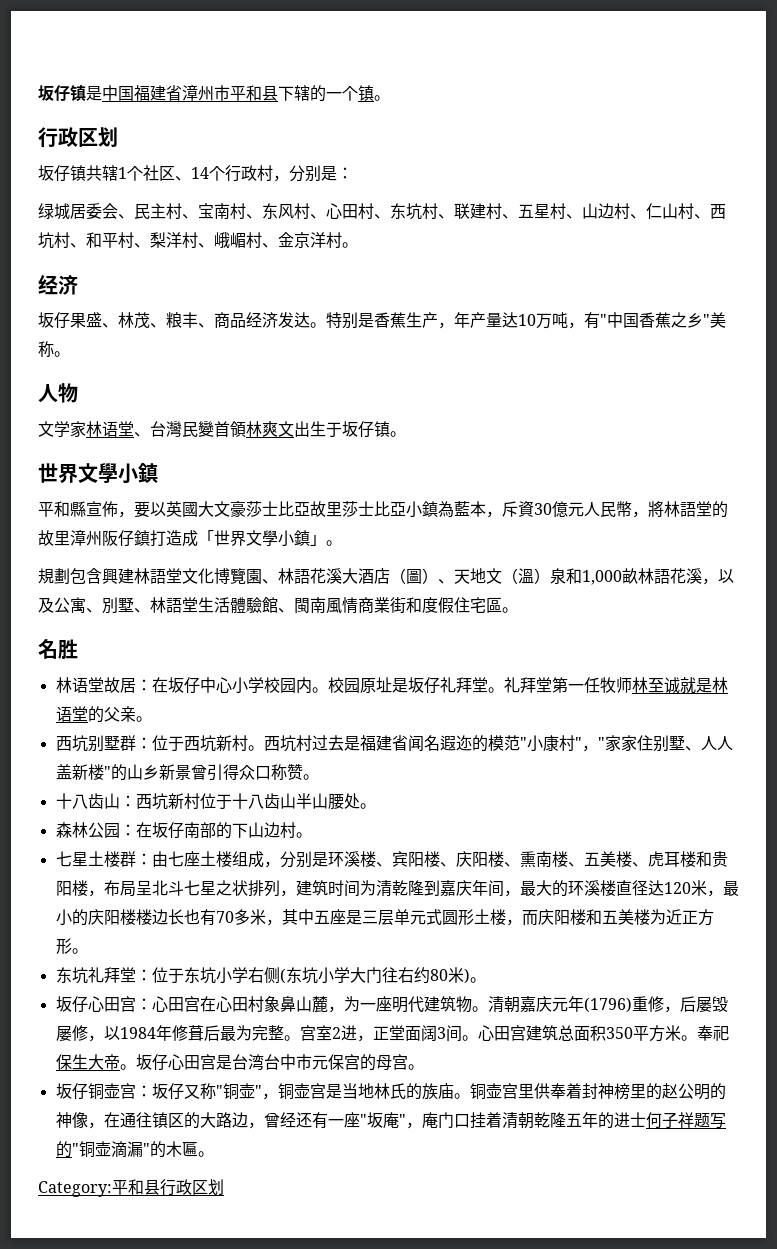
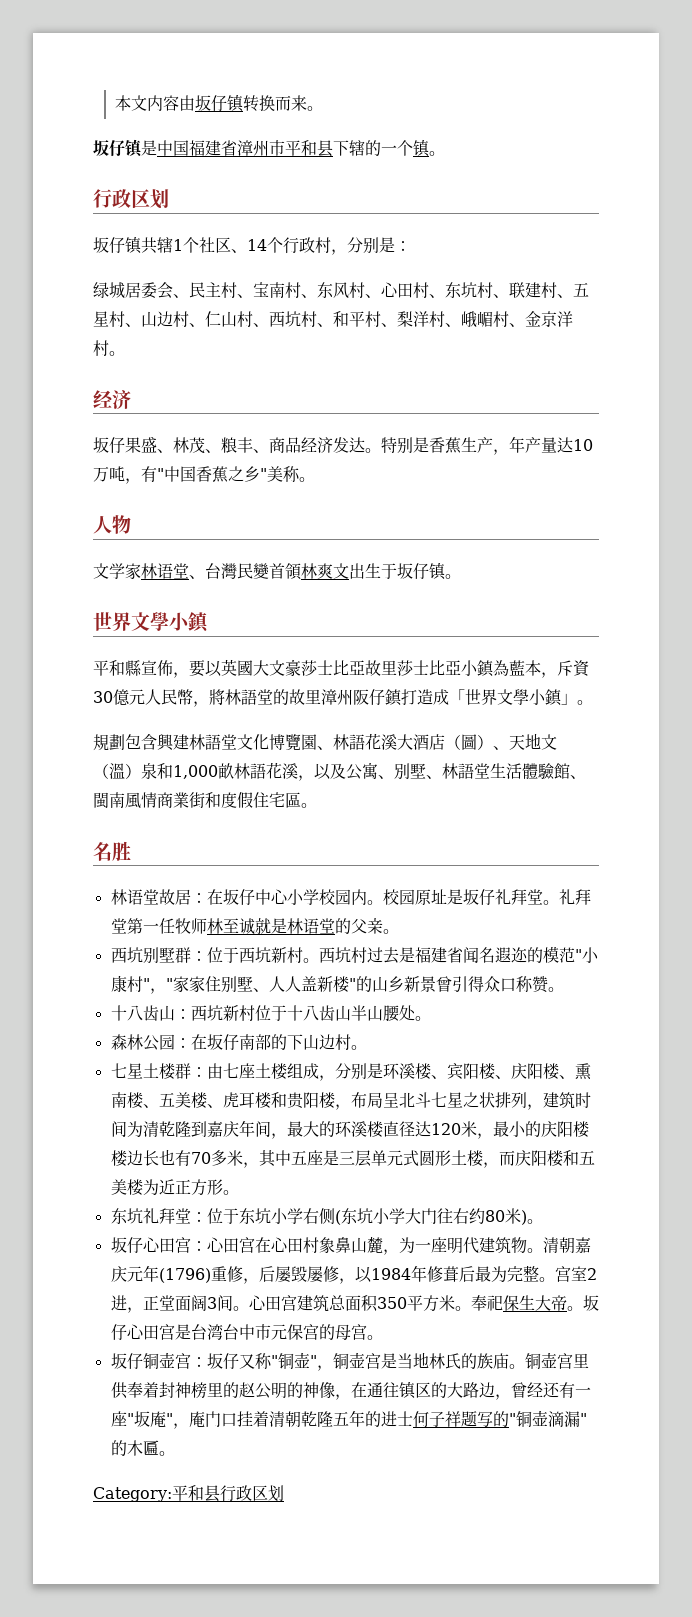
+ 本文内容由坂仔镇转换而来。

